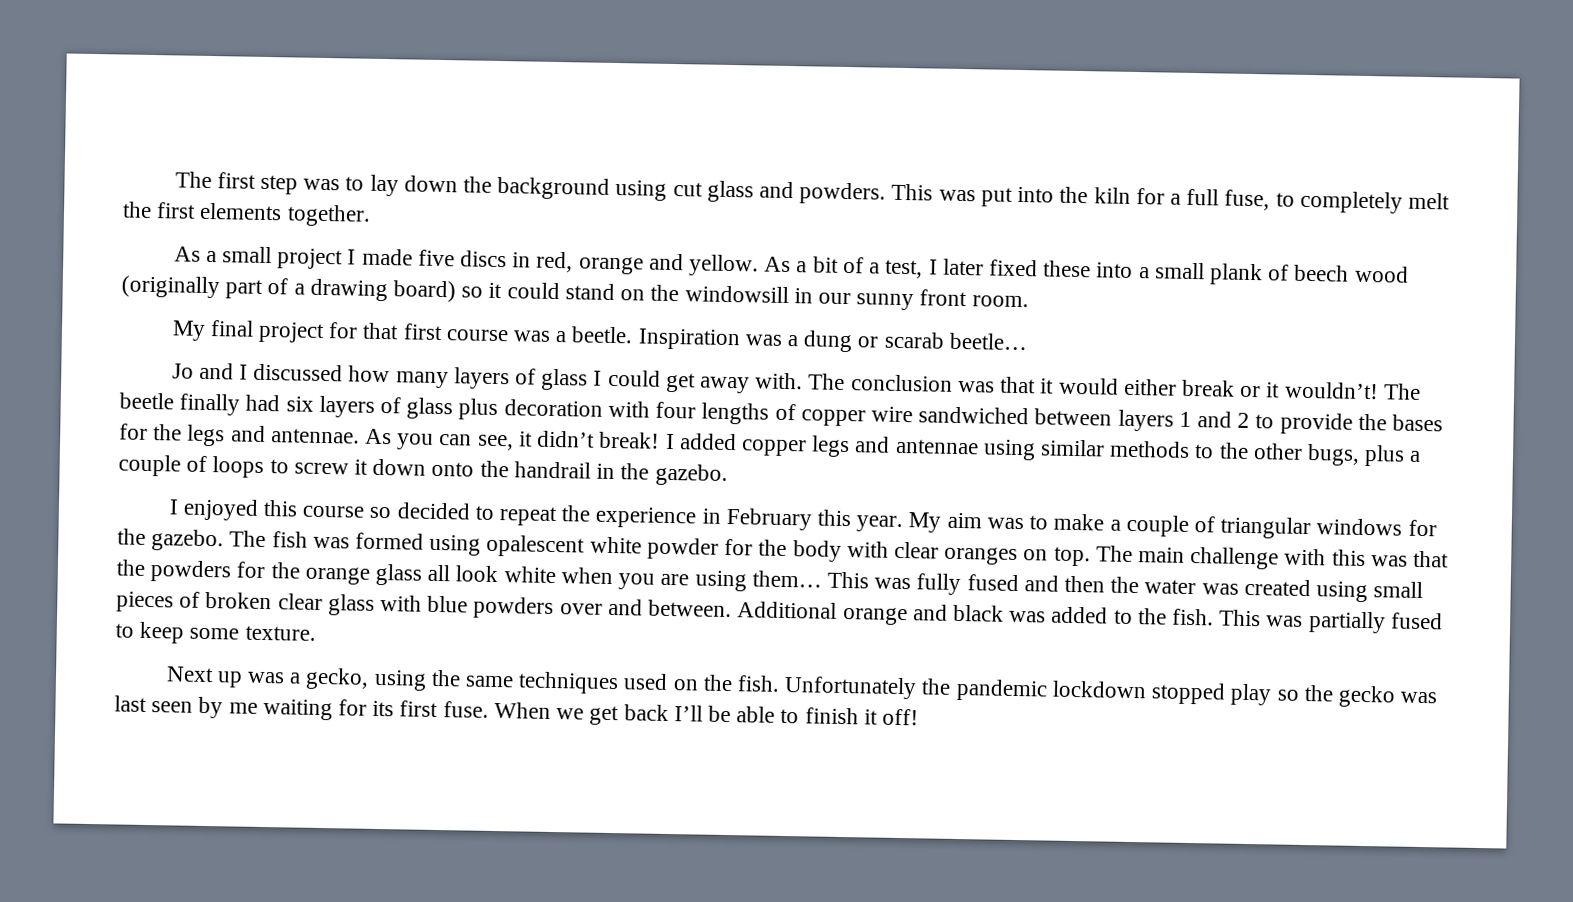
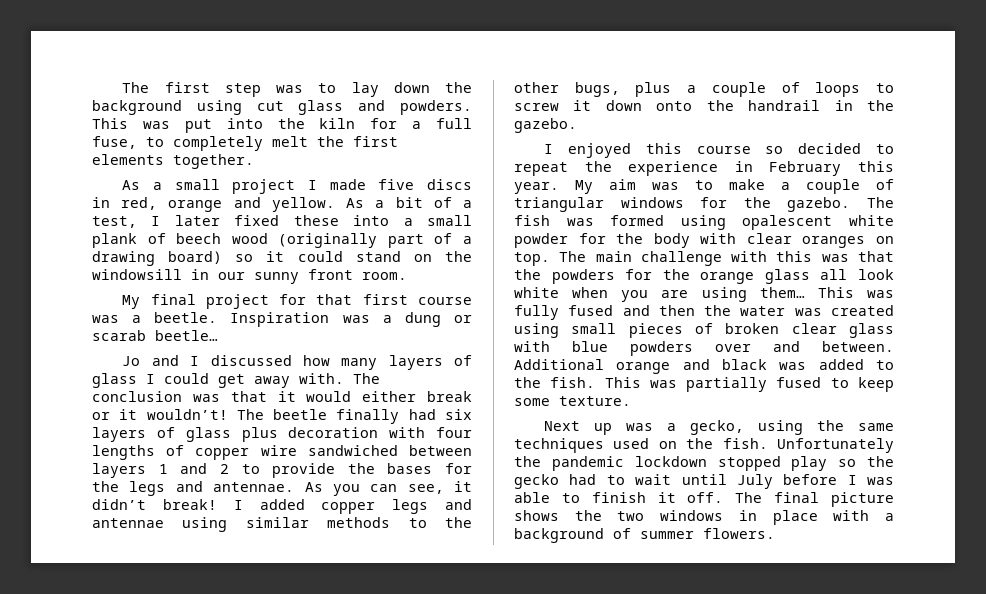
- Unfortunately the pandemic lockdown stopped play so the gecko was last seen by me waiting for its first fuse. When we get back I’ll be able to finish it off!
+ Unfortunately the pandemic lockdown stopped play so the gecko had to wait until July before I was able to finish it off. The final picture shows the two windows in place with a background of summer flowers.

